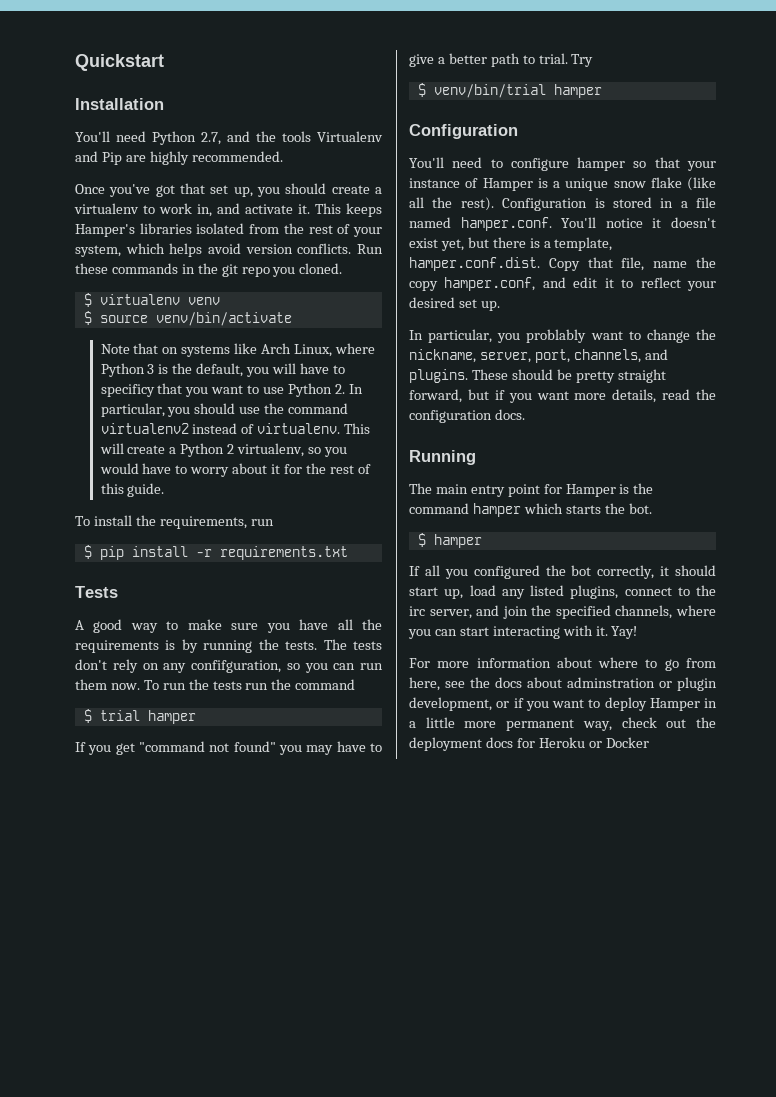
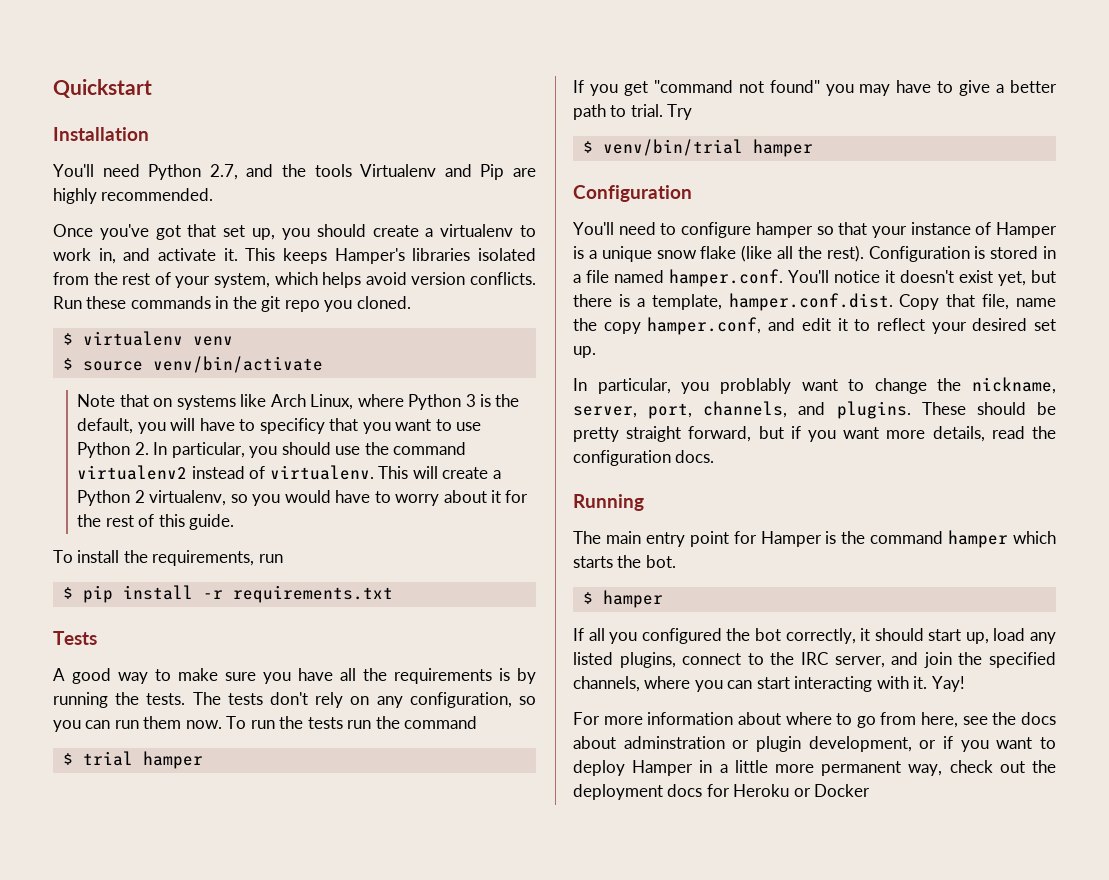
- The tests don't rely on any confifguration, so you can run them now.
+ The tests don't rely on any configuration, so you can run them now.
- If all you configured the bot correctly, it should start up, load any listed plugins, connect to the irc server, and join the specified channels, where you can start interacting with it.
+ If all you configured the bot correctly, it should start up, load any listed plugins, connect to the IRC server, and join the specified channels, where you can start interacting with it.

